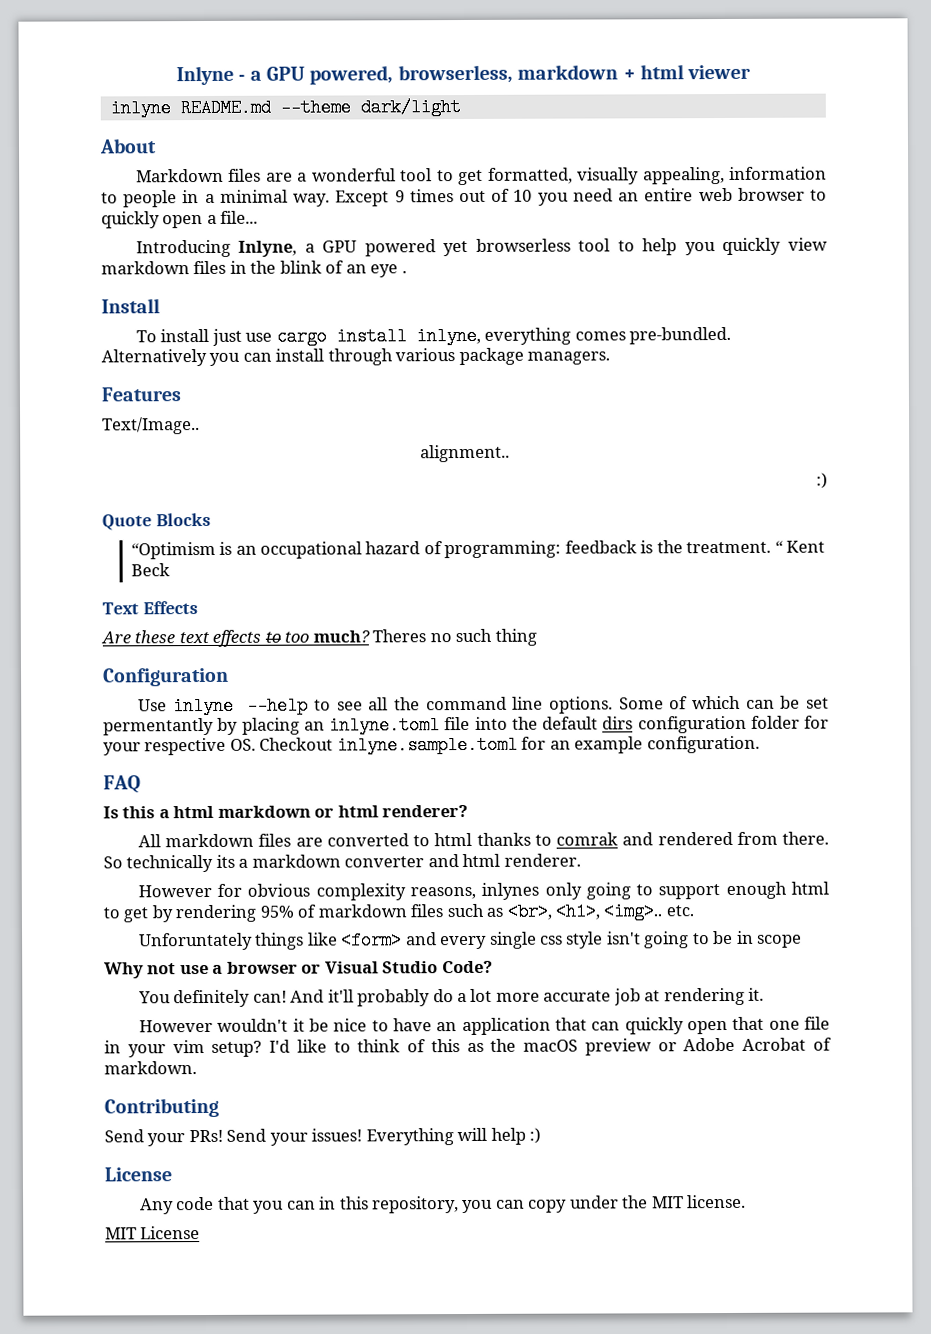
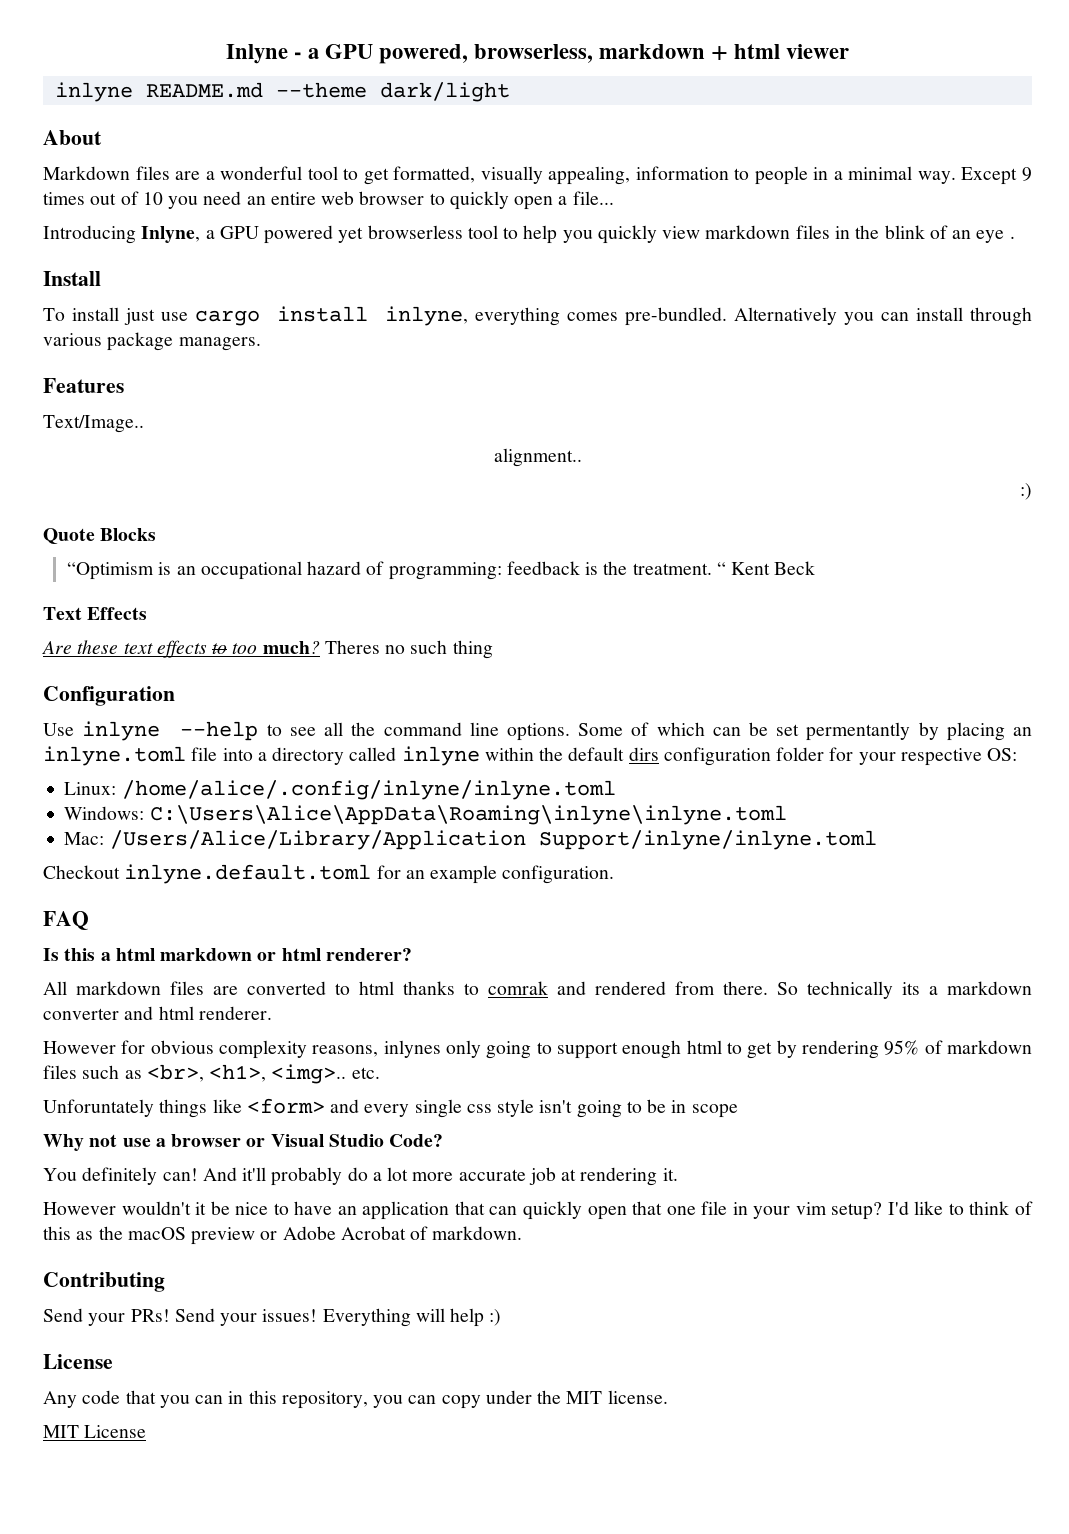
- Some of which can be set permentantly by placing an inlyne.toml file into the default dirs configuration folder for your respective OS. Checkout inlyne.sample.toml for an example configuration.
+ Some of which can be set permentantly by placing an inlyne.toml file into a directory called inlyne within the default dirs configuration folder for your respective OS:
+ Linux: /home/alice/.config/inlyne/inlyne.toml
+ Windows: C:\Users\Alice\AppData\Roaming\inlyne\inlyne.toml
+ Mac: /Users/Alice/Library/Application Support/inlyne/inlyne.toml
+ Checkout inlyne.default.toml for an example configuration.

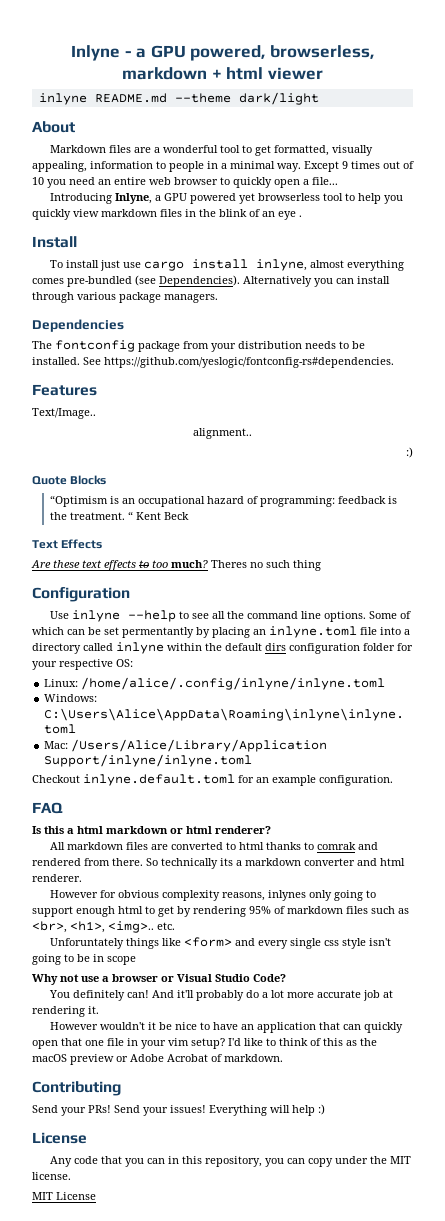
- To install just use cargo install inlyne, everything comes pre-bundled.
+ To install just use cargo install inlyne, almost everything comes pre-bundled (see Dependencies).
+ Dependencies
+ The fontconfig package from your distribution needs to be installed. See https://github.com/yeslogic/fontconfig-rs#dependencies.

